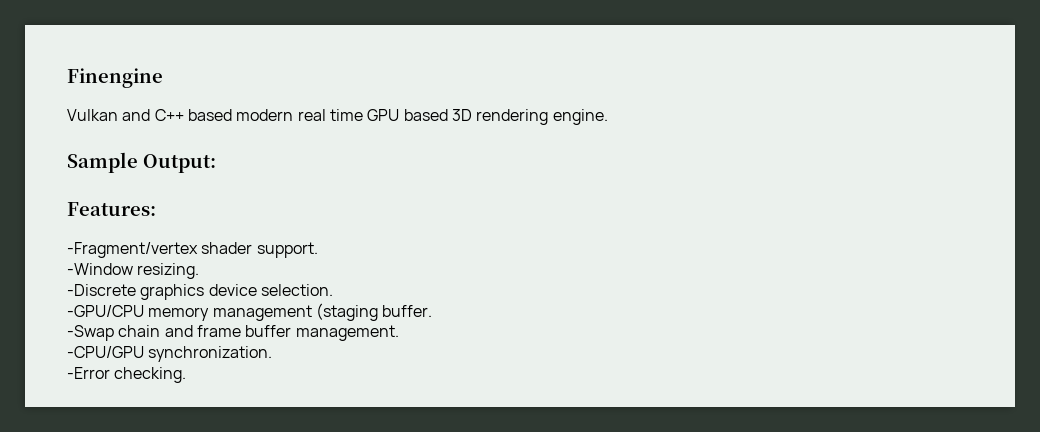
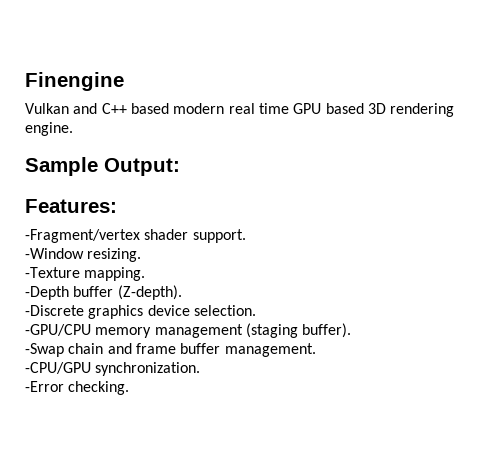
+ -Texture mapping.
+ -Depth buffer (Z-depth).
- -GPU/CPU memory management (staging buffer.
+ -GPU/CPU memory management (staging buffer).

